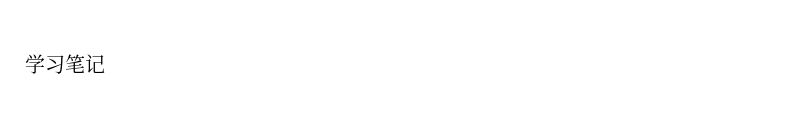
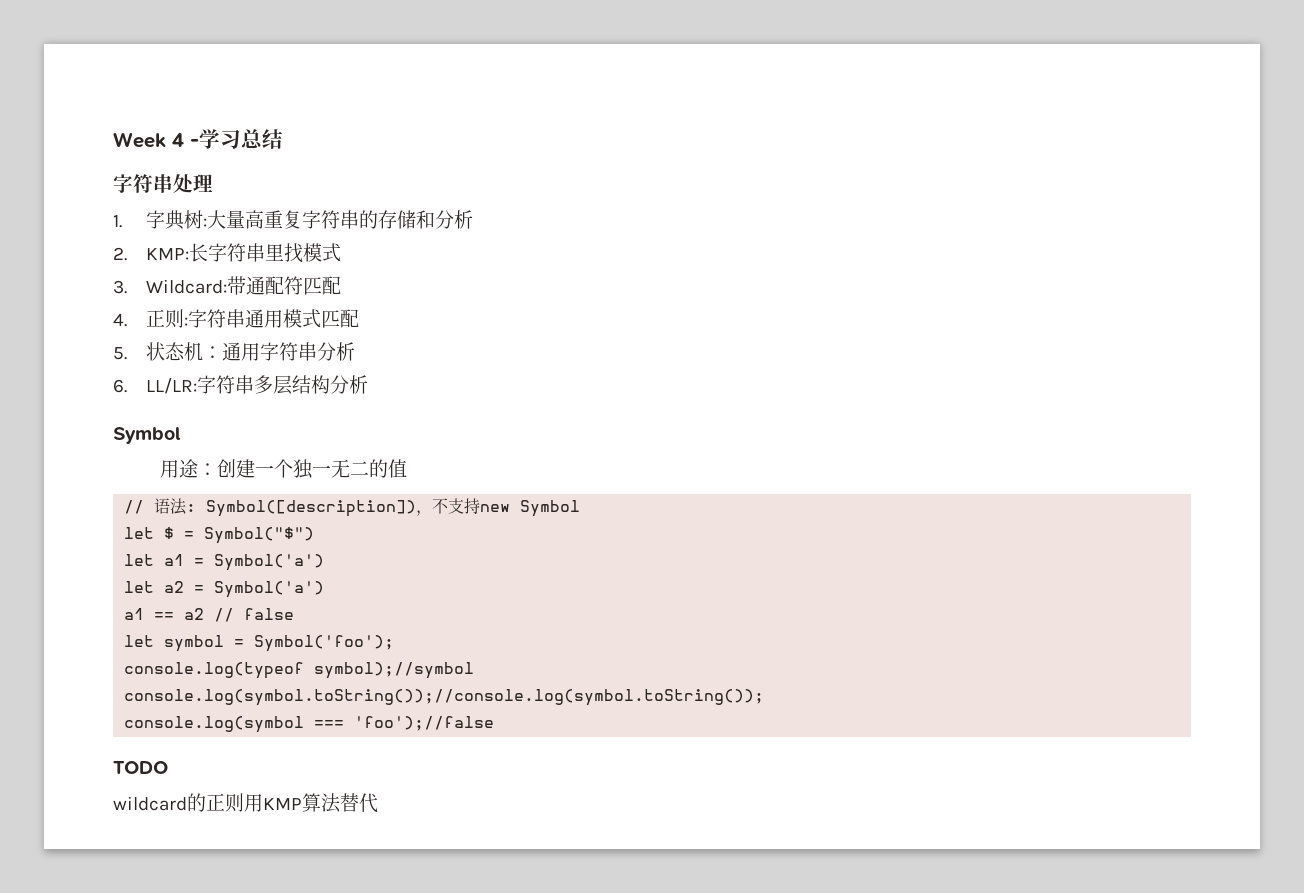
- 学习笔记
+ Week 4 -学习总结
+ 字符串处理
+ 1.字典树:大量高重复字符串的存储和分析
+ 2. KMP:长字符串里找模式
+ 3. Wildcard:带通配符匹配
+ 4.正则:字符串通用模式匹配
+ 5.状态机：通用字符串分析
+ 6. LL/LR:字符串多层结构分析
+ Symbol
+ 用途：创建一个独一无二的值
+ // 语法: Symbol([description])，不支持new Symbol
+ let $ = Symbol("$")
+ let a1 = Symbol('a')
+ let a2 = Symbol('a')
+ a1 == a2 // false
+ let symbol = Symbol('foo');
+ console.log(typeof symbol);//symbol
+ console.log(symbol.toString());//console.log(symbol.toString());
+ console.log(symbol === 'foo');//false
+ TODO
+ wildcard的正则用KMP算法替代

